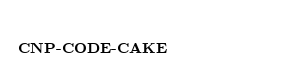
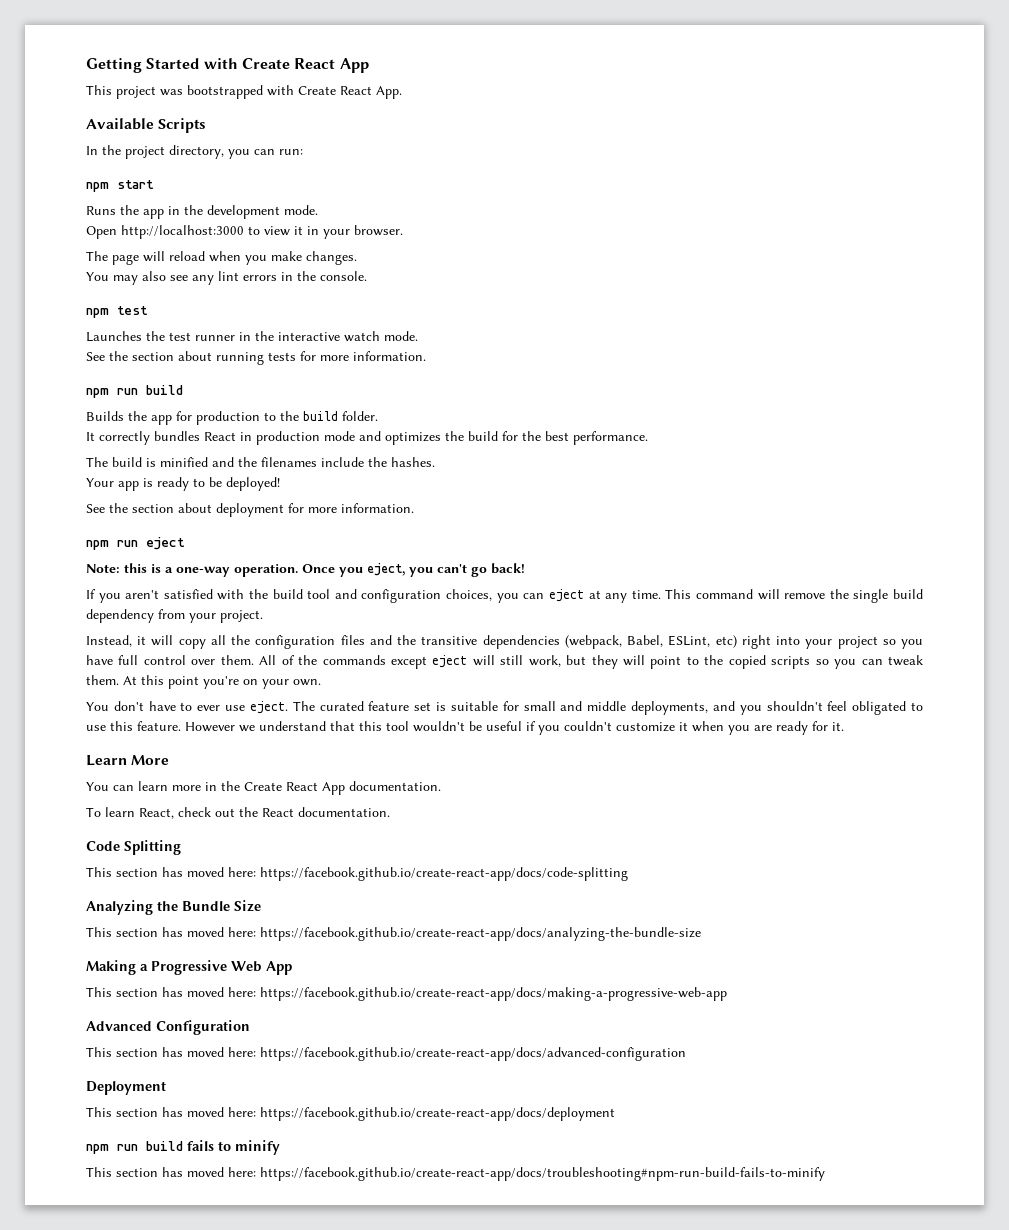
- CNP-CODE-CAKE
+ Getting Started with Create React App
+ This project was bootstrapped with Create React App.
+ Available Scripts
+ In the project directory, you can run:
+ npm start
+ Runs the app in the development mode.
+ Open http://localhost:3000 to view it in your browser.
+ The page will reload when you make changes.
+ You may also see any lint errors in the console.
+ npm test
+ Launches the test runner in the interactive watch mode.
+ See the section about running tests for more information.
+ npm run build
+ Builds the app for production to the build folder.
+ It correctly bundles React in production mode and optimizes the build for the best performance.
+ The build is minified and the filenames include the hashes.
+ Your app is ready to be deployed!
+ See the section about deployment for more information.
+ npm run eject
+ Note: this is a one-way operation. Once you eject, you can't go back!
+ If you aren't satisfied with the build tool and configuration choices, you can eject at any time. This command will remove the single build dependency from your project.
+ Instead, it will copy all the configuration files and the transitive dependencies (webpack, Babel, ESLint, etc) right into your project so you have full control over them. All of the commands except eject will still work, but they will point to the copied scripts so you can tweak them. At this point you're on your own.
+ You don't have to ever use eject. The curated feature set is suitable for small and middle deployments, and you shouldn't feel obligated to use this feature. However we understand that this tool wouldn't be useful if you couldn't customize it when you are ready for it.
+ Learn More
+ You can learn more in the Create React App documentation.
+ To learn React, check out the React documentation.
+ Code Splitting
+ This section has moved here: https://facebook.github.io/create-react-app/docs/code-splitting
+ Analyzing the Bundle Size
+ This section has moved here: https://facebook.github.io/create-react-app/docs/analyzing-the-bundle-size
+ Making a Progressive Web App
+ This section has moved here: https://facebook.github.io/create-react-app/docs/making-a-progressive-web-app
+ Advanced Configuration
+ This section has moved here: https://facebook.github.io/create-react-app/docs/advanced-configuration
+ Deployment
+ This section has moved here: https://facebook.github.io/create-react-app/docs/deployment
+ npm run build fails to minify
+ This section has moved here: https://facebook.github.io/create-react-app/docs/troubleshooting#npm-run-build-fails-to-minify

